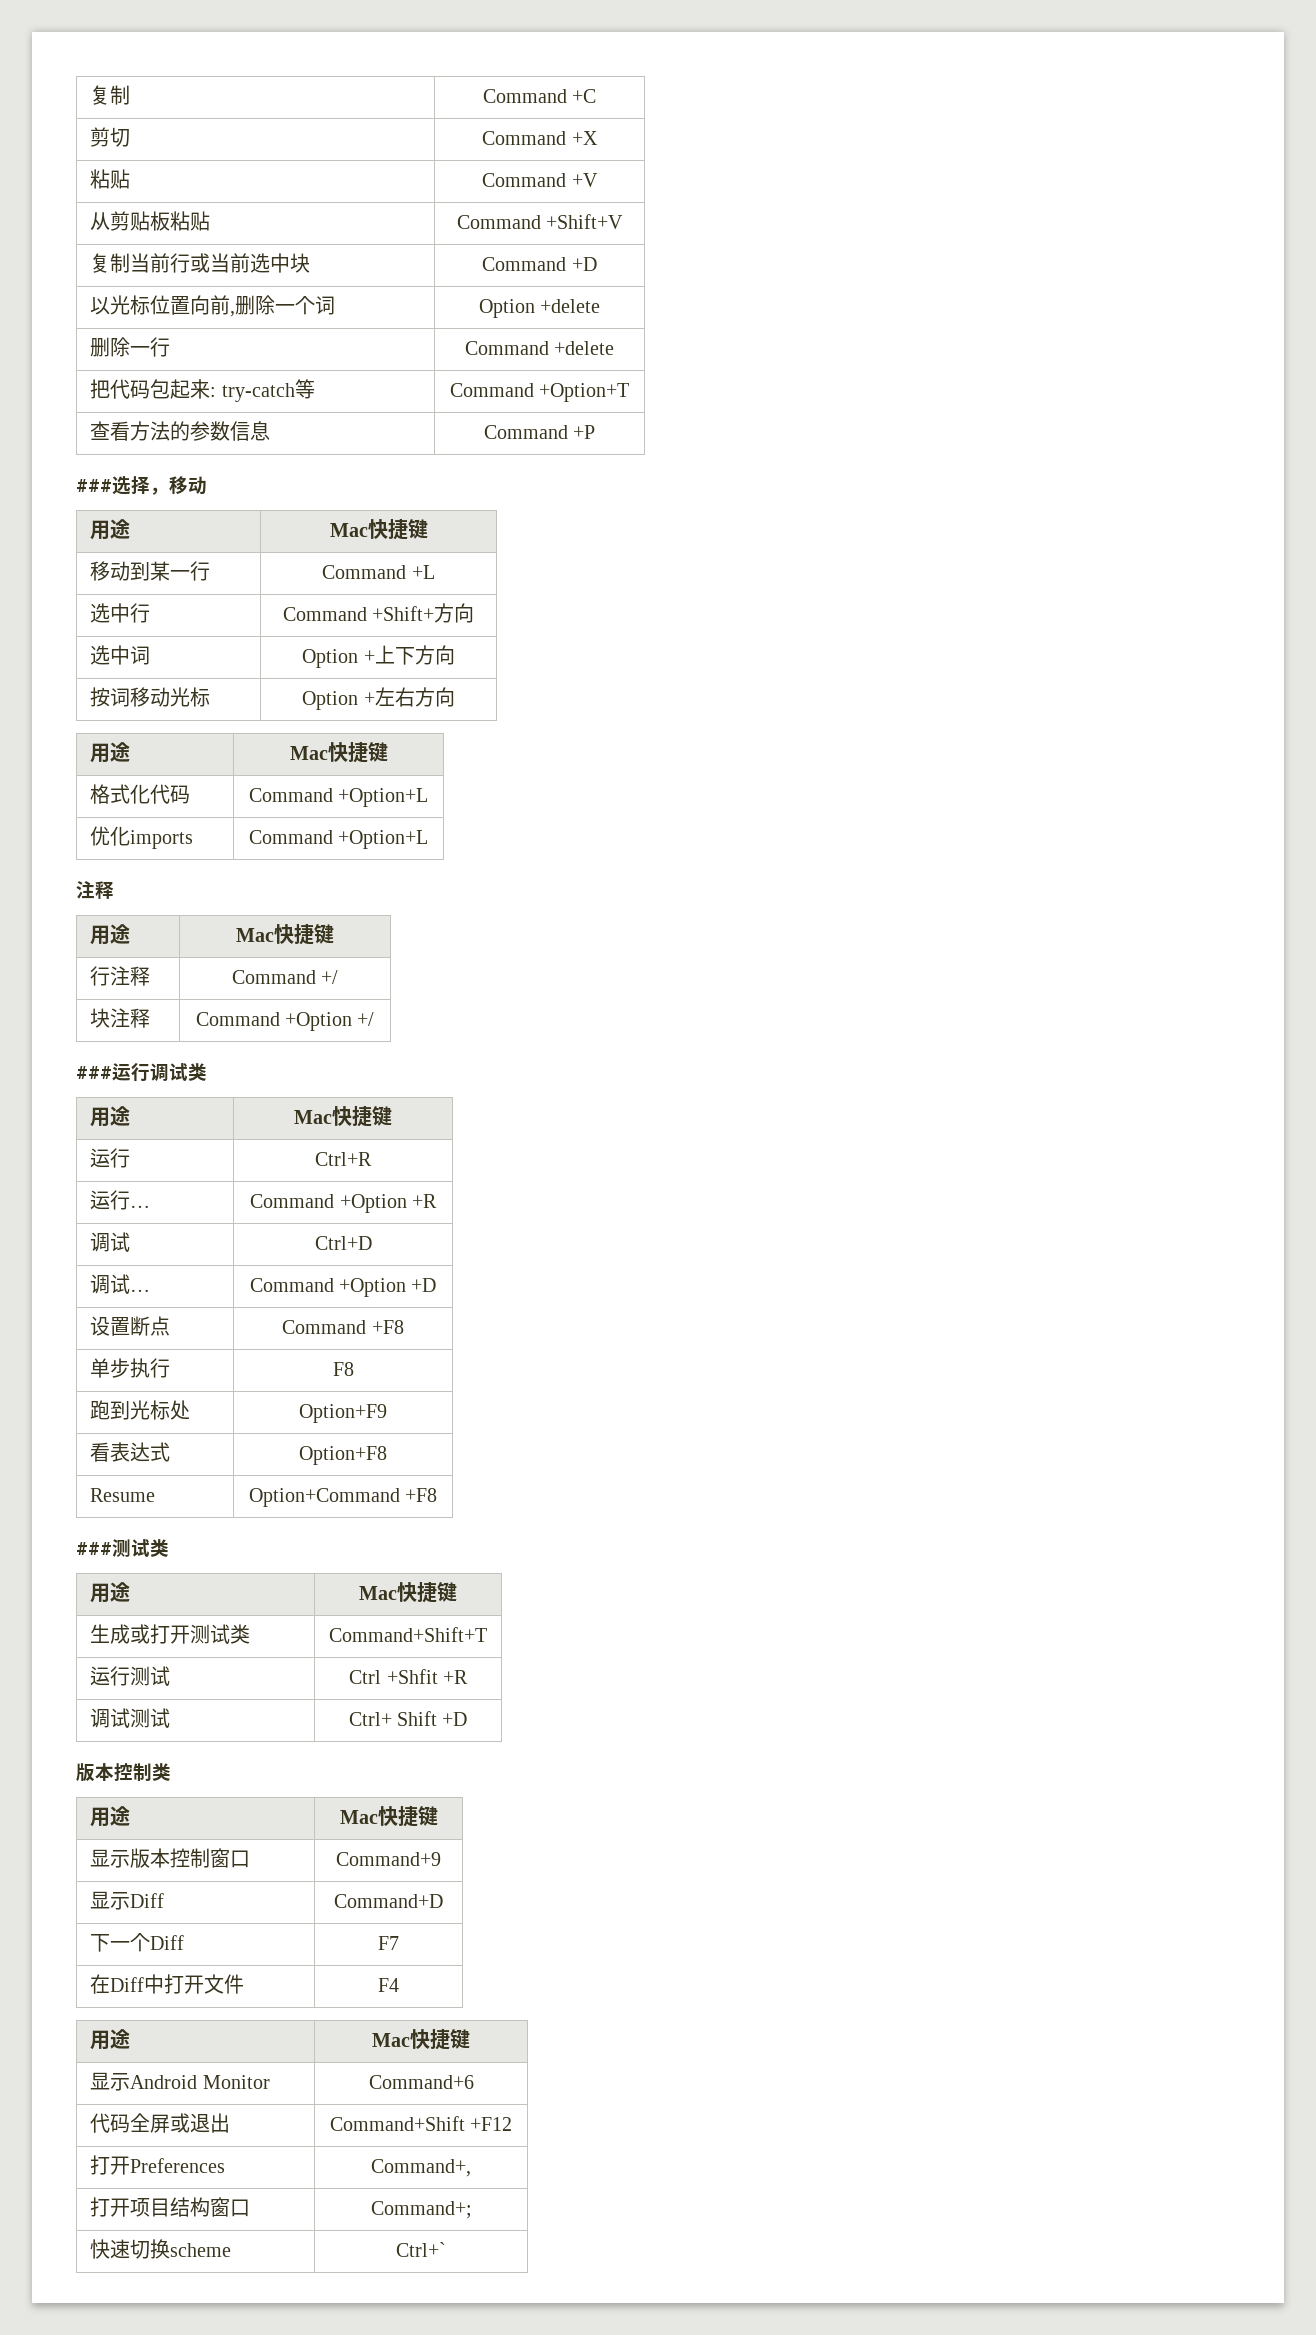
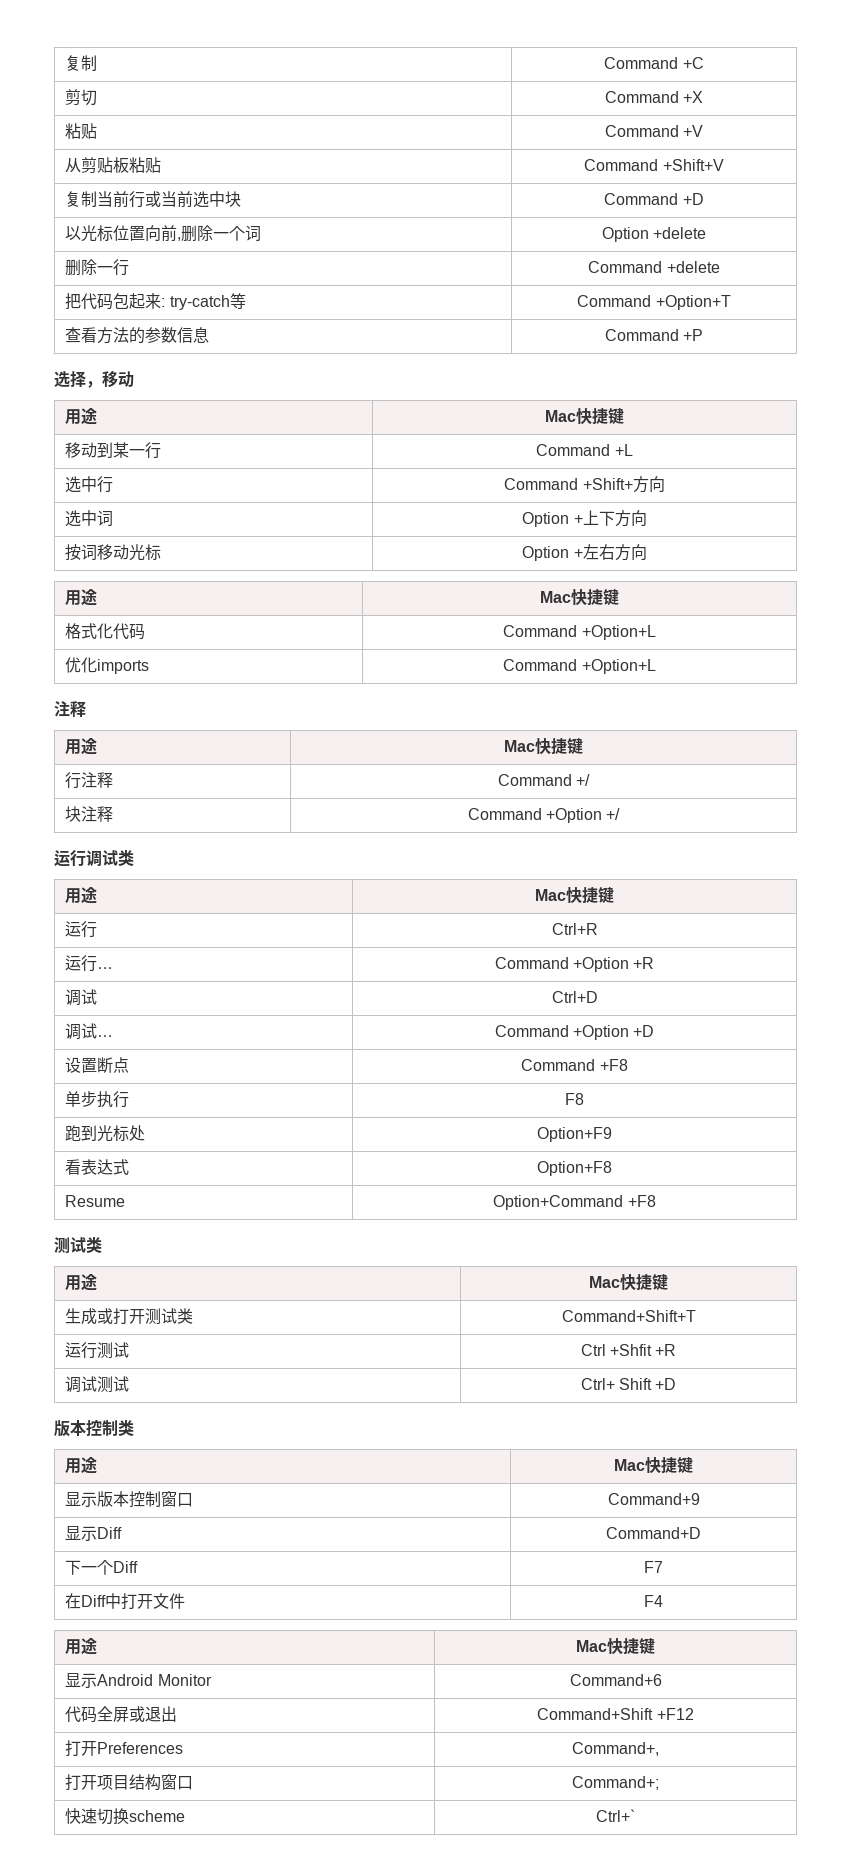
- ###选择，移动
+ 选择，移动
- ###运行调试类
+ 运行调试类
  Resume | Option+Command +F8
- ###测试类
+ 测试类

